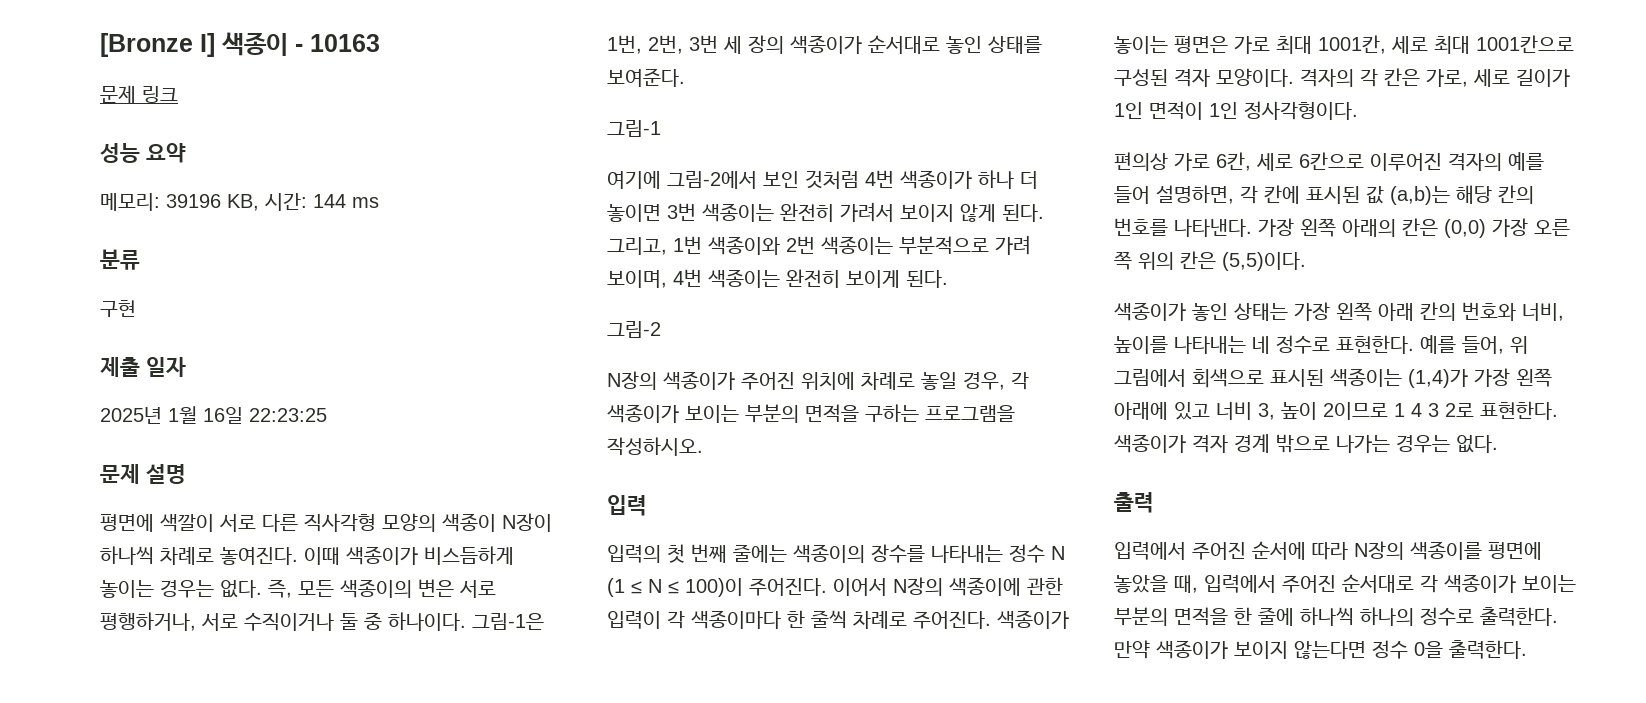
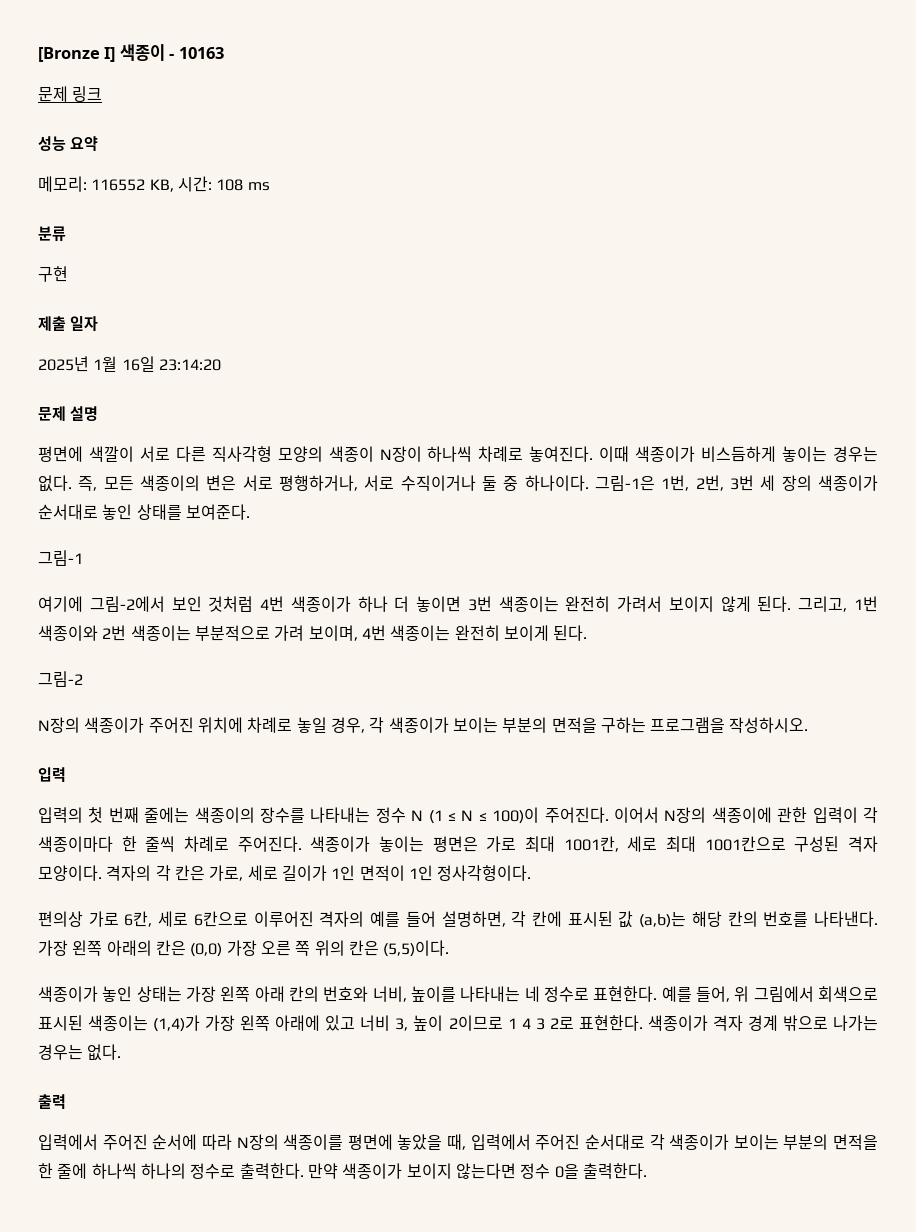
- 메모리: 39196 KB, 시간: 144 ms
+ 메모리: 116552 KB, 시간: 108 ms
- 2025년 1월 16일 22:23:25
+ 2025년 1월 16일 23:14:20

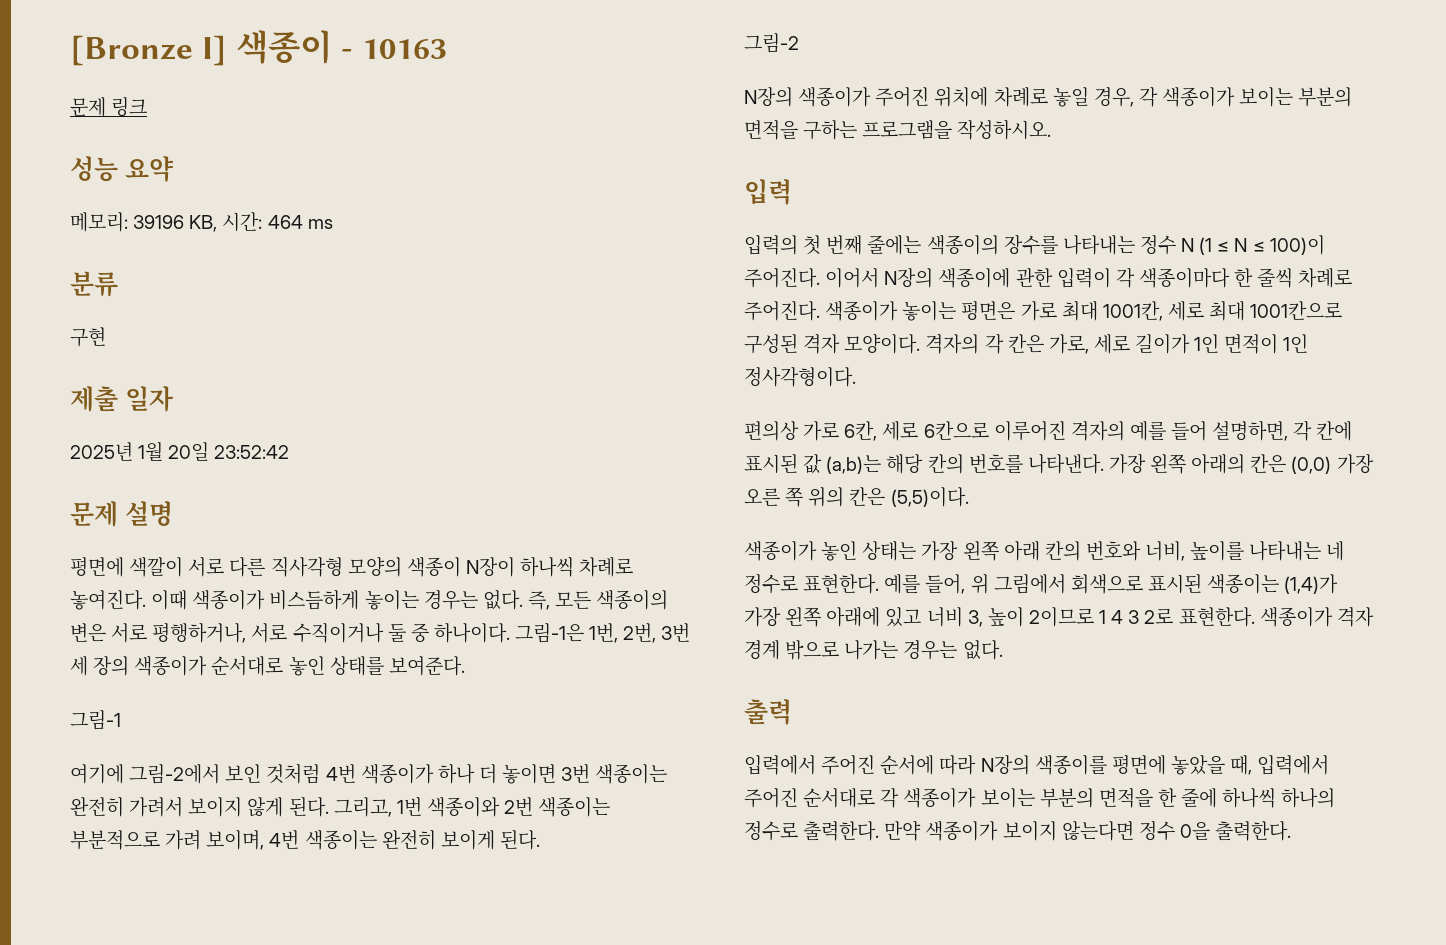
- 메모리: 116552 KB, 시간: 108 ms
+ 메모리: 39196 KB, 시간: 464 ms
- 2025년 1월 16일 23:14:20
+ 2025년 1월 20일 23:52:42

